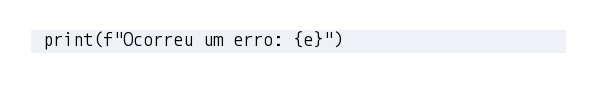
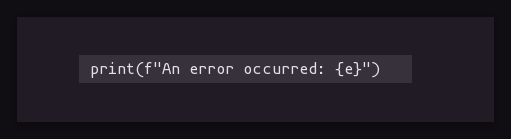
- print(f"Ocorreu um erro: {e}")
+ print(f"An error occurred: {e}")

